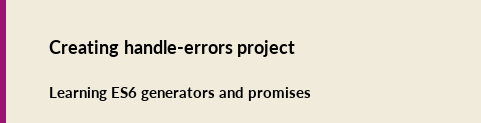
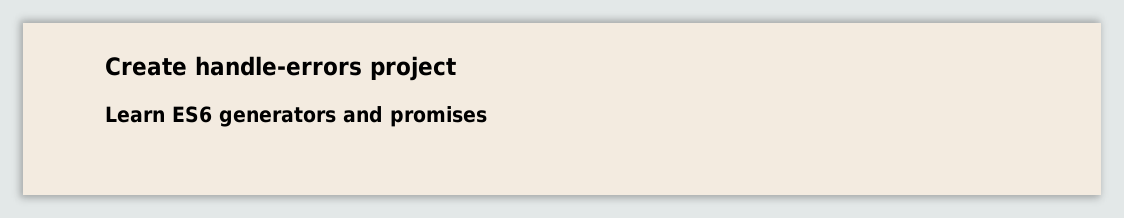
- Creating handle-errors project
+ Create handle-errors project
- Learning ES6 generators and promises
+ Learn ES6 generators and promises

